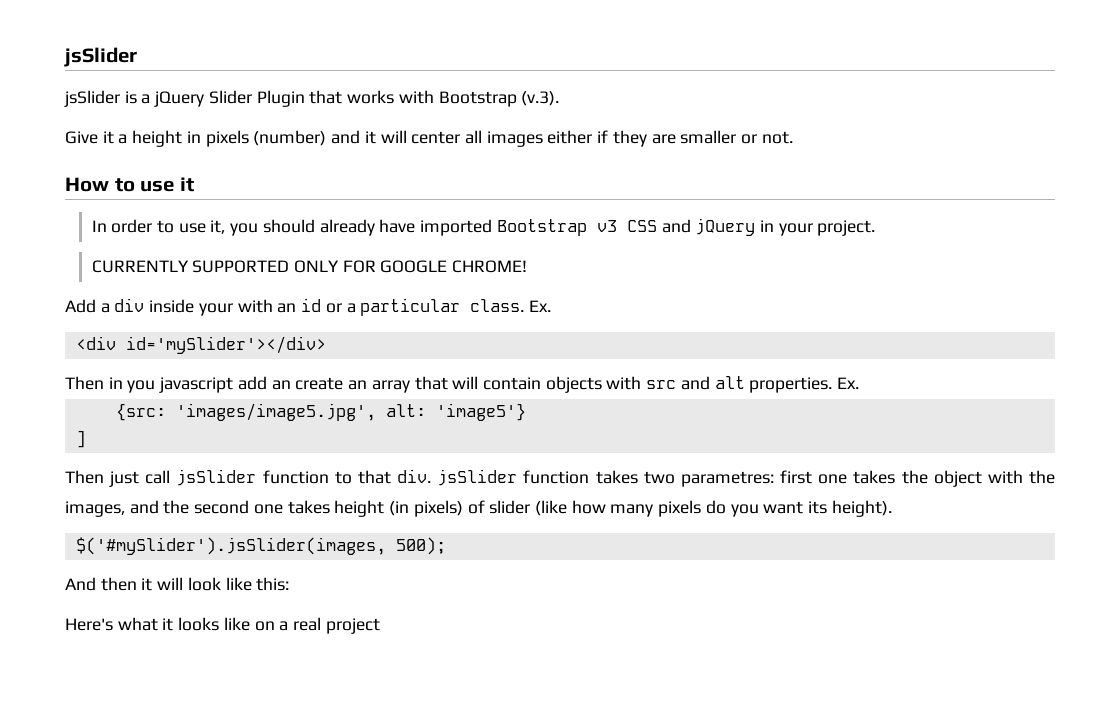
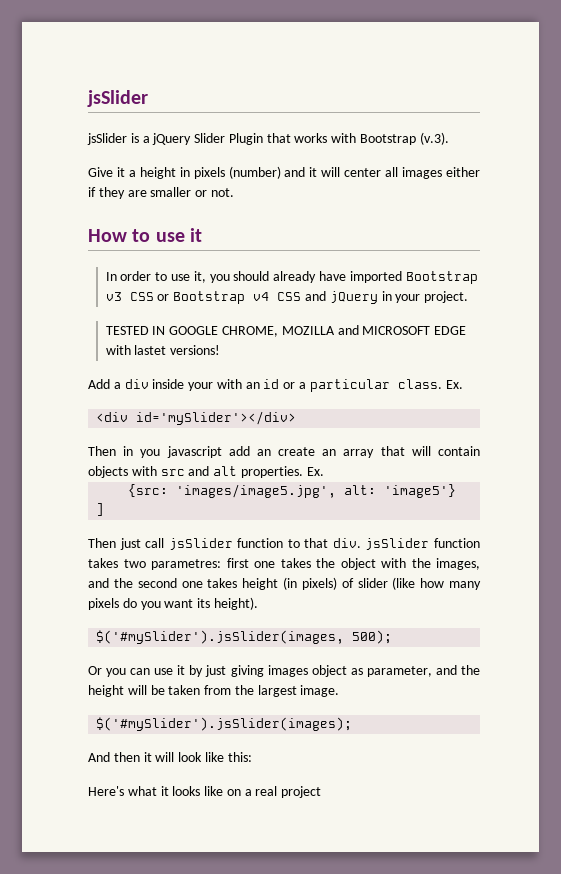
- In order to use it, you should already have imported Bootstrap v3 CSS and jQuery in your project.
+ In order to use it, you should already have imported Bootstrap v3 CSS or Bootstrap v4 CSS and jQuery in your project.
- CURRENTLY SUPPORTED ONLY FOR GOOGLE CHROME!
+ TESTED IN GOOGLE CHROME, MOZILLA and MICROSOFT EDGE with lastet versions!
+ Or you can use it by just giving images object as parameter, and the height will be taken from the largest image.
+ $('#mySlider').jsSlider(images);

